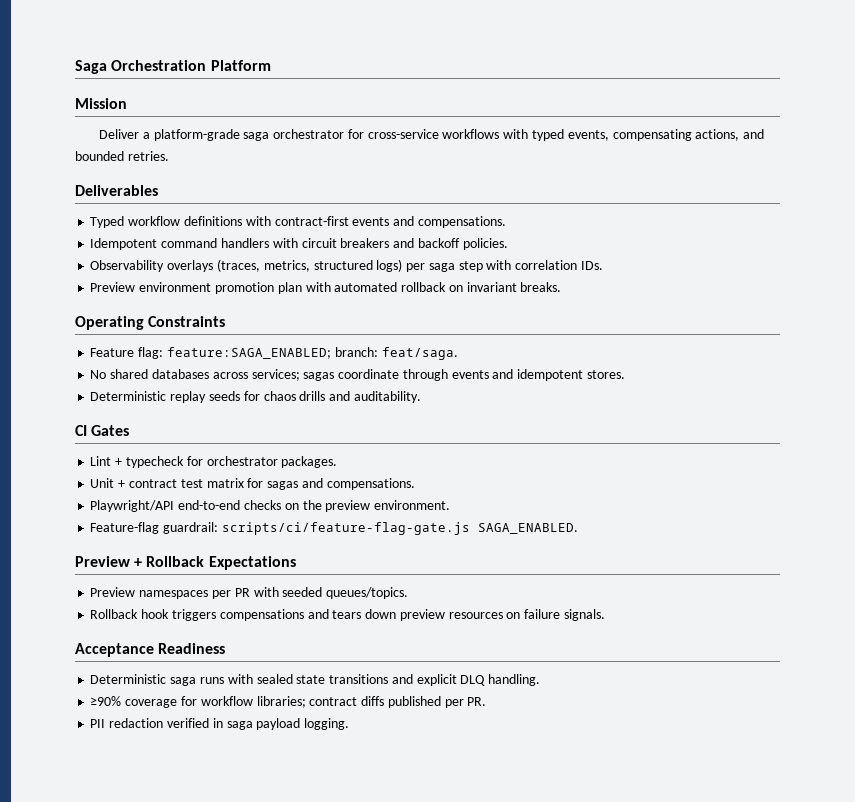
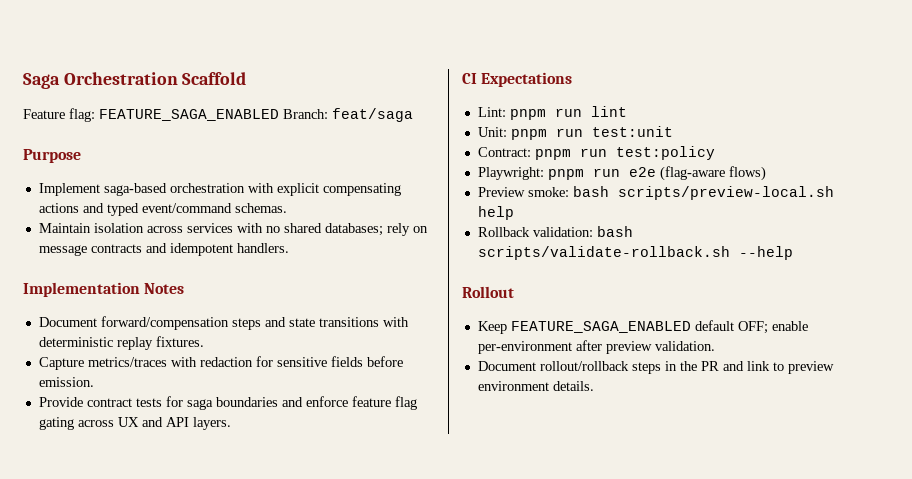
- Saga Orchestration Platform
- Mission
- Deliver a platform-grade saga orchestrator for cross-service workflows with typed events, compensating actions, and bounded retries.
- Deliverables
- Typed workflow definitions with contract-first events and compensations.
- Idempotent command handlers with circuit breakers and backoff policies.
- Observability overlays (traces, metrics, structured logs) per saga step with correlation IDs.
- Preview environment promotion plan with automated rollback on invariant breaks.
- Operating Constraints
- Feature flag: feature:SAGA_ENABLED; branch: feat/saga.
- No shared databases across services; sagas coordinate through events and idempotent stores.
- Deterministic replay seeds for chaos drills and auditability.
- CI Gates
- Lint + typecheck for orchestrator packages.
- Unit + contract test matrix for sagas and compensations.
- Playwright/API end-to-end checks on the preview environment.
- Feature-flag guardrail: scripts/ci/feature-flag-gate.js SAGA_ENABLED.
- Preview + Rollback Expectations
- Preview namespaces per PR with seeded queues/topics.
- Rollback hook triggers compensations and tears down preview resources on failure signals.
- Acceptance Readiness
- Deterministic saga runs with sealed state transitions and explicit DLQ handling.
- ≥90% coverage for workflow libraries; contract diffs published per PR.
- PII redaction verified in saga payload logging.
+ Saga Orchestration Scaffold
+ Feature flag: FEATURE_SAGA_ENABLED Branch: feat/saga
+ Purpose
+ Implement saga-based orchestration with explicit compensating actions and typed event/command schemas.
+ Maintain isolation across services with no shared databases; rely on message contracts and idempotent handlers.
+ Implementation Notes
+ Document forward/compensation steps and state transitions with deterministic replay fixtures.
+ Capture metrics/traces with redaction for sensitive fields before emission.
+ Provide contract tests for saga boundaries and enforce feature flag gating across UX and API layers.
+ CI Expectations
+ Lint: pnpm run lint
+ Unit: pnpm run test:unit
+ Contract: pnpm run test:policy
+ Playwright: pnpm run e2e (flag-aware flows)
+ Preview smoke: bash scripts/preview-local.sh help
+ Rollback validation: bash scripts/validate-rollback.sh --help
+ Rollout
+ Keep FEATURE_SAGA_ENABLED default OFF; enable per-environment after preview validation.
+ Document rollout/rollback steps in the PR and link to preview environment details.

